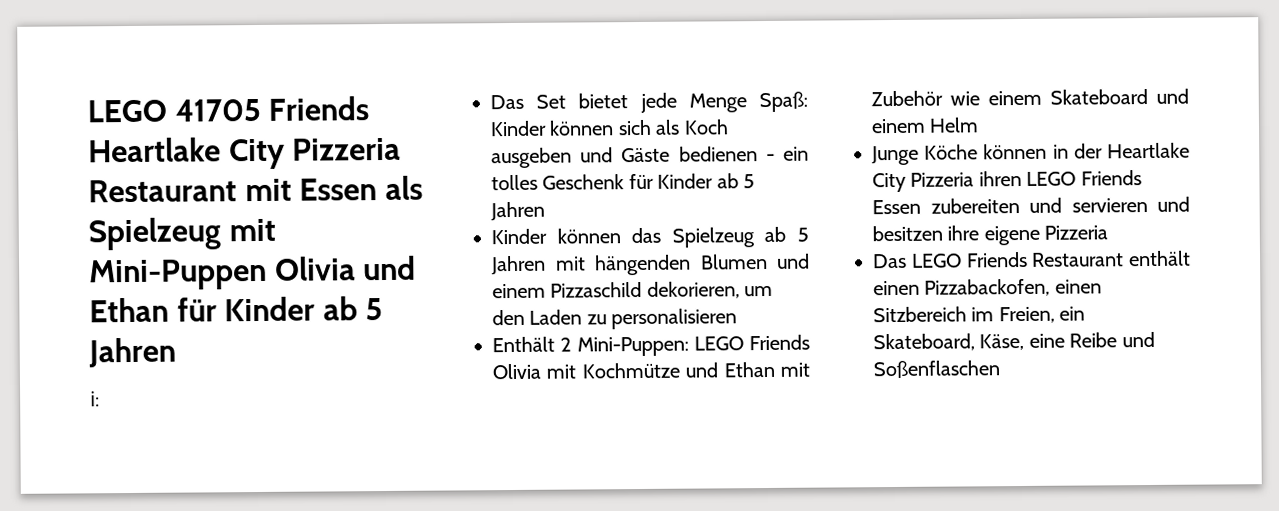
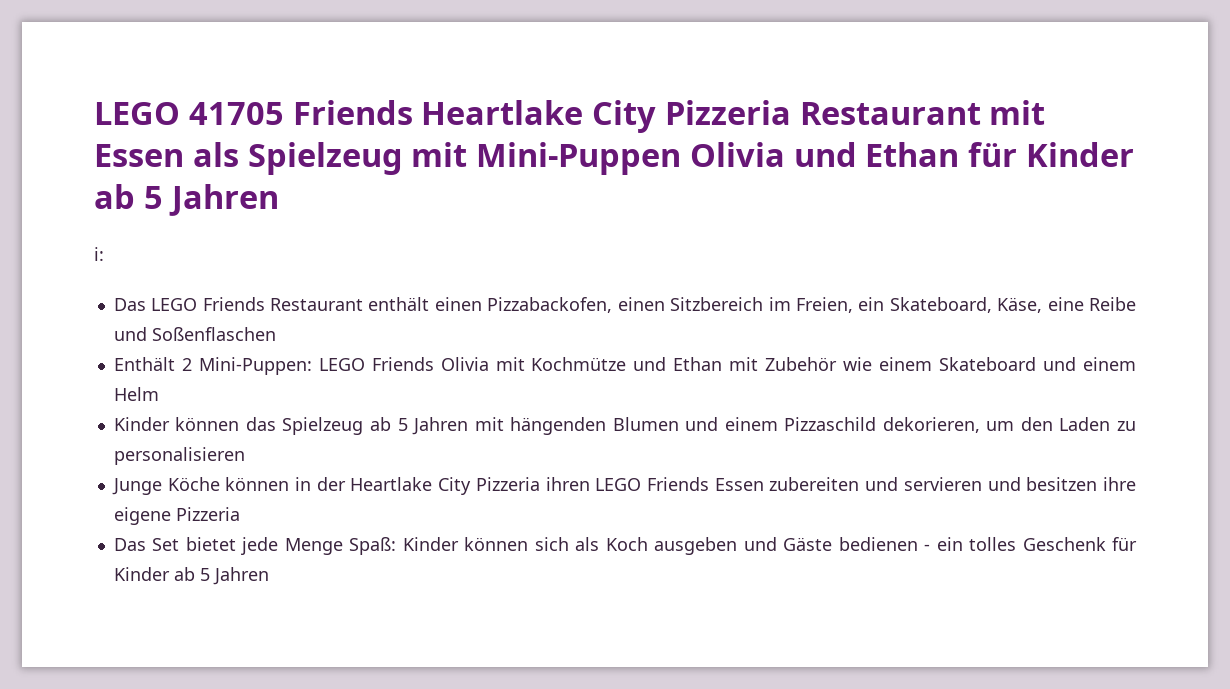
+ Das LEGO Friends Restaurant enthält einen Pizzabackofen, einen Sitzbereich im Freien, ein Skateboard, Käse, eine Reibe und Soßenflaschen
+ Enthält 2 Mini-Puppen: LEGO Friends Olivia mit Kochmütze und Ethan mit Zubehör wie einem Skateboard und einem Helm
+ Kinder können das Spielzeug ab 5 Jahren mit hängenden Blumen und einem Pizzaschild dekorieren, um den Laden zu personalisieren
+ Junge Köche können in der Heartlake City Pizzeria ihren LEGO Friends Essen zubereiten und servieren und besitzen ihre eigene Pizzeria
- Kinder können das Spielzeug ab 5 Jahren mit hängenden Blumen und einem Pizzaschild dekorieren, um den Laden zu personalisieren
- Enthält 2 Mini-Puppen: LEGO Friends Olivia mit Kochmütze und Ethan mit Zubehör wie einem Skateboard und einem Helm
- Junge Köche können in der Heartlake City Pizzeria ihren LEGO Friends Essen zubereiten und servieren und besitzen ihre eigene Pizzeria
- Das LEGO Friends Restaurant enthält einen Pizzabackofen, einen Sitzbereich im Freien, ein Skateboard, Käse, eine Reibe und Soßenflaschen

